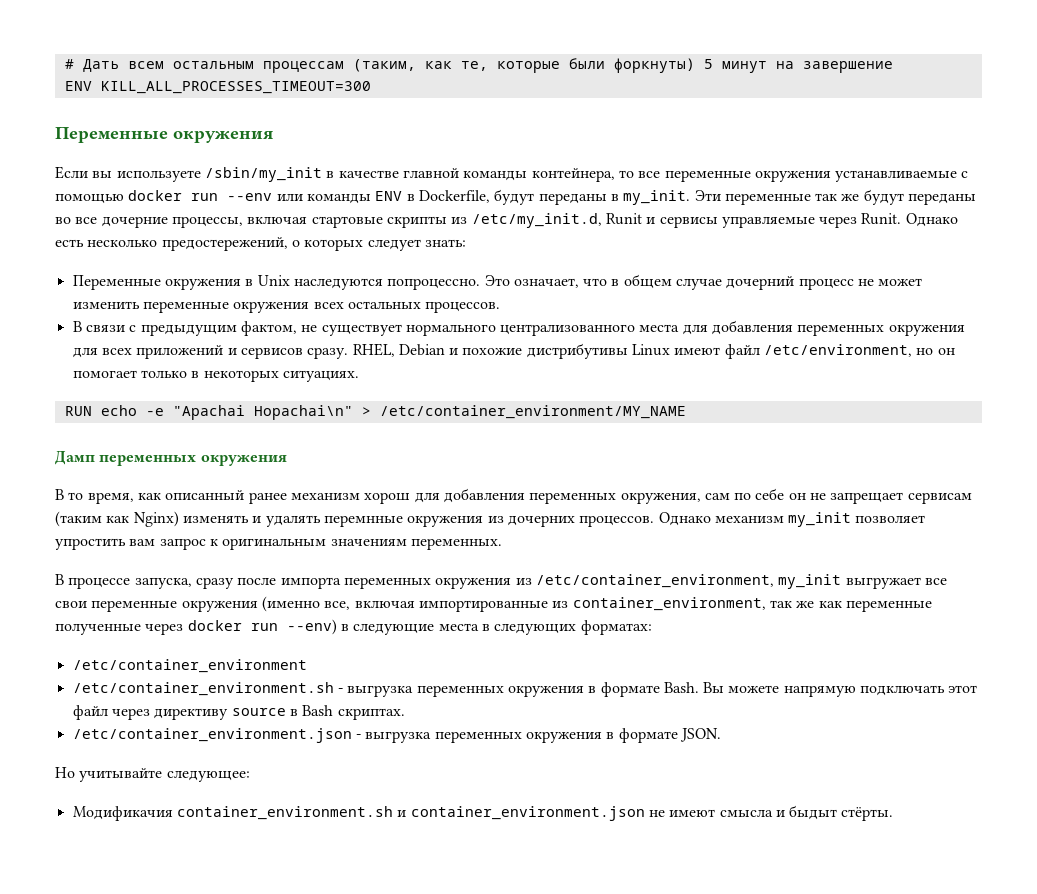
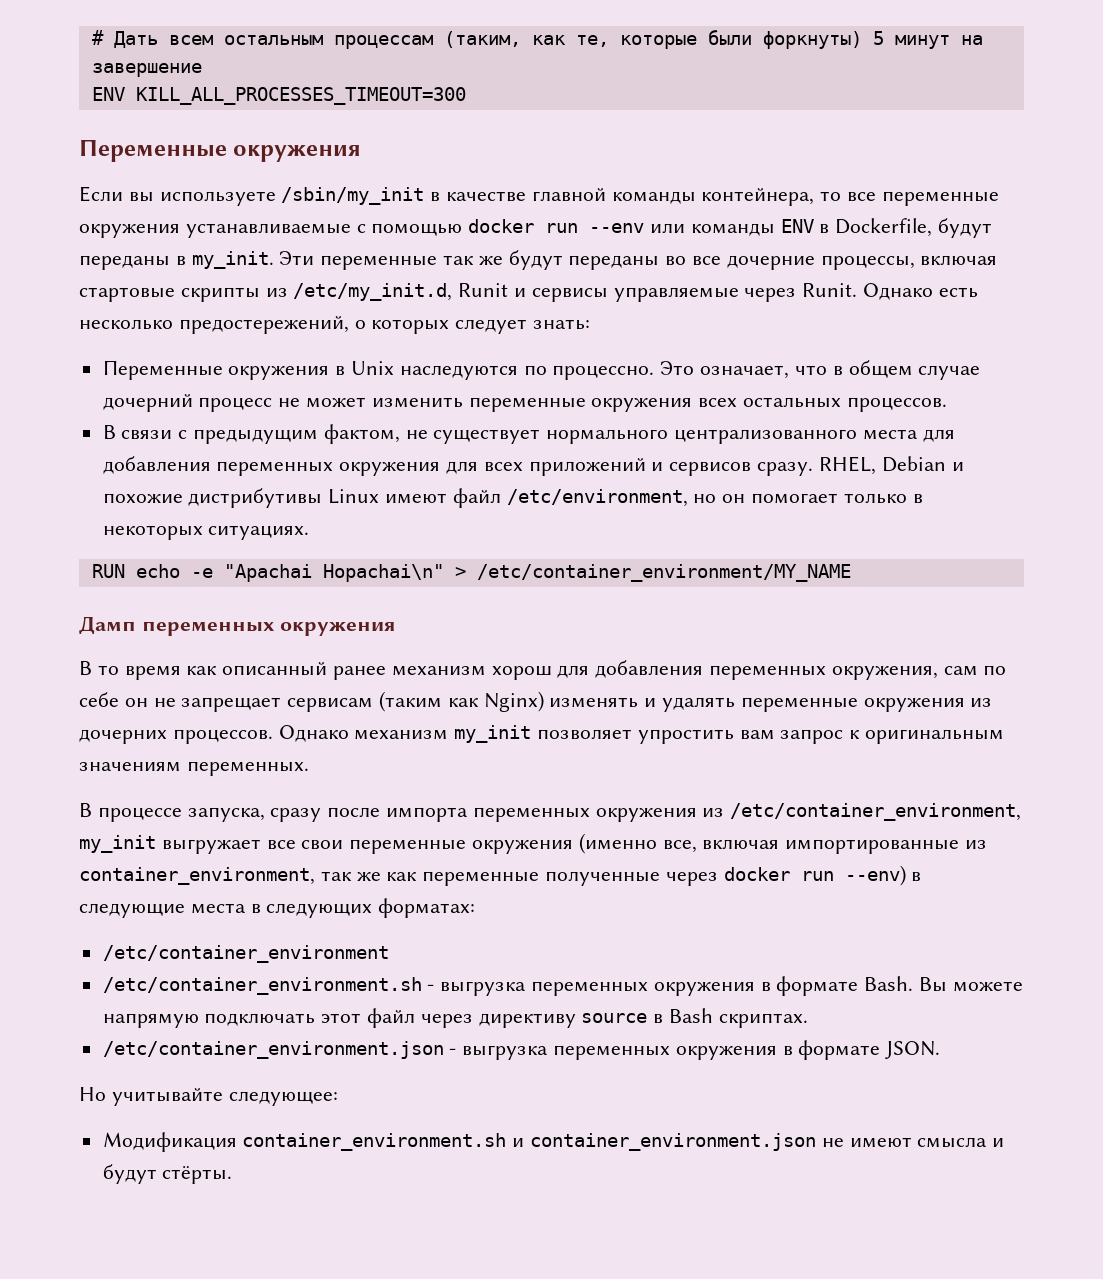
- Переменные окружения в Unix наследуются попроцессно.
+ Переменные окружения в Unix наследуются по процессно.
- В то время, как описанный ранее механизм хорош для добавления переменных окружения, сам по себе он не запрещает сервисам (таким как Nginx) изменять и удалять перемнные окружения из дочерних процессов.
+ В то время как описанный ранее механизм хорош для добавления переменных окружения, сам по себе он не запрещает сервисам (таким как Nginx) изменять и удалять переменные окружения из дочерних процессов.
- Модификачия container_environment.sh и container_environment.json не имеют смысла и быдыт стёрты.
+ Модификация container_environment.sh и container_environment.json не имеют смысла и будут стёрты.

